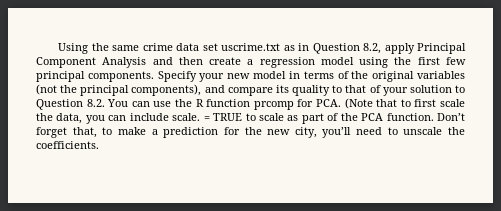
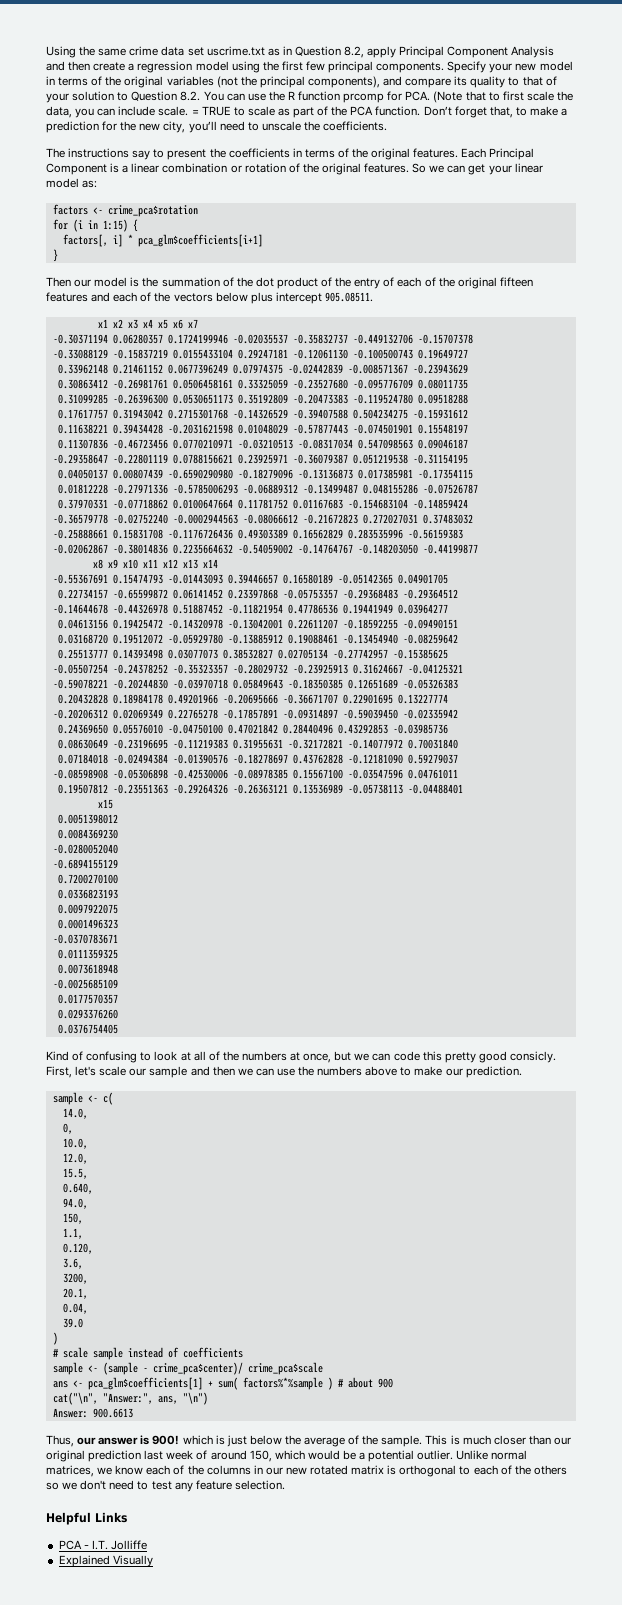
+ The instructions say to present the coefficients in terms of the original features. Each Principal Component is a linear combination or rotation of the original features. So we can get your linear model as:
+ factors <- crime_pca$rotation
+ for (i in 1:15) {
+ factors[, i] * pca_glm$coefficients[i+1]
+ }
+ Then our model is the summation of the dot product of the entry of each of the original fifteen features and each of the vectors below plus intercept 905.08511.
+ x1 x2 x3 x4 x5 x6 x7
+ -0.30371194 0.06280357 0.1724199946 -0.02035537 -0.35832737 -0.449132706 -0.15707378
+ -0.33088129 -0.15837219 0.0155433104 0.29247181 -0.12061130 -0.100500743 0.19649727
+ 0.33962148 0.21461152 0.0677396249 0.07974375 -0.02442839 -0.008571367 -0.23943629
+ 0.30863412 -0.26981761 0.0506458161 0.33325059 -0.23527680 -0.095776709 0.08011735
+ 0.31099285 -0.26396300 0.0530651173 0.35192809 -0.20473383 -0.119524780 0.09518288
+ 0.17617757 0.31943042 0.2715301768 -0.14326529 -0.39407588 0.504234275 -0.15931612
+ 0.11638221 0.39434428 -0.2031621598 0.01048029 -0.57877443 -0.074501901 0.15548197
+ 0.11307836 -0.46723456 0.0770210971 -0.03210513 -0.08317034 0.547098563 0.09046187
+ -0.29358647 -0.22801119 0.0788156621 0.23925971 -0.36079387 0.051219538 -0.31154195
+ 0.04050137 0.00807439 -0.6590290980 -0.18279096 -0.13136873 0.017385981 -0.17354115
+ 0.01812228 -0.27971336 -0.5785006293 -0.06889312 -0.13499487 0.048155286 -0.07526787
+ 0.37970331 -0.07718862 0.0100647664 0.11781752 0.01167683 -0.154683104 -0.14859424
+ -0.36579778 -0.02752240 -0.0002944563 -0.08066612 -0.21672823 0.272027031 0.37483032
+ -0.25888661 0.15831708 -0.1176726436 0.49303389 0.16562829 0.283535996 -0.56159383
+ -0.02062867 -0.38014836 0.2235664632 -0.54059002 -0.14764767 -0.148203050 -0.44199877
+ x8 x9 x10 x11 x12 x13 x14
+ -0.55367691 0.15474793 -0.01443093 0.39446657 0.16580189 -0.05142365 0.04901705
+ 0.22734157 -0.65599872 0.06141452 0.23397868 -0.05753357 -0.29368483 -0.29364512
+ -0.14644678 -0.44326978 0.51887452 -0.11821954 0.47786536 0.19441949 0.03964277
+ 0.04613156 0.19425472 -0.14320978 -0.13042001 0.22611207 -0.18592255 -0.09490151
+ 0.03168720 0.19512072 -0.05929780 -0.13885912 0.19088461 -0.13454940 -0.08259642
+ 0.25513777 0.14393498 0.03077073 0.38532827 0.02705134 -0.27742957 -0.15385625
+ -0.05507254 -0.24378252 -0.35323357 -0.28029732 -0.23925913 0.31624667 -0.04125321
+ -0.59078221 -0.20244830 -0.03970718 0.05849643 -0.18350385 0.12651689 -0.05326383
+ 0.20432828 0.18984178 0.49201966 -0.20695666 -0.36671707 0.22901695 0.13227774
+ -0.20206312 0.02069349 0.22765278 -0.17857891 -0.09314897 -0.59039450 -0.02335942
+ 0.24369650 0.05576010 -0.04750100 0.47021842 0.28440496 0.43292853 -0.03985736
+ 0.08630649 -0.23196695 -0.11219383 0.31955631 -0.32172821 -0.14077972 0.70031840
+ 0.07184018 -0.02494384 -0.01390576 -0.18278697 0.43762828 -0.12181090 0.59279037
+ -0.08598908 -0.05306898 -0.42530006 -0.08978385 0.15567100 -0.03547596 0.04761011
+ 0.19507812 -0.23551363 -0.29264326 -0.26363121 0.13536989 -0.05738113 -0.04488401
+ x15
+ 0.0051398012
+ 0.0084369230
+ -0.0280052040
+ -0.6894155129
+ 0.7200270100
+ 0.0336823193
+ 0.0097922075
+ 0.0001496323
+ -0.0370783671
+ 0.0111359325
+ 0.0073618948
+ -0.0025685109
+ 0.0177570357
+ 0.0293376260
+ 0.0376754405
+ Kind of confusing to look at all of the numbers at once, but we can code this pretty good consicly. First, let's scale our sample and then we can use the numbers above to make our prediction.
+ sample <- c(
+ 14.0,
+ 0,
+ 10.0,
+ 12.0,
+ 15.5,
+ 0.640,
+ 94.0,
+ 150,
+ 1.1,
+ 0.120,
+ 3.6,
+ 3200,
+ 20.1,
+ 0.04,
+ 39.0
+ )
+ # scale sample instead of coefficients
+ sample <- (sample - crime_pca$center)/ crime_pca$scale
+ ans <- pca_glm$coefficients[1] + sum( factors%*%sample ) # about 900
+ cat("\n", "Answer:", ans, "\n")
+ Answer: 900.6613
+ Thus, our answer is 900! which is just below the average of the sample. This is much closer than our original prediction last week of around 150, which would be a potential outlier. Unlike normal matrices, we know each of the columns in our new rotated matrix is orthogonal to each of the others so we don't need to test any feature selection.
+ Helpful Links
+ PCA - I.T. Jolliffe
+ Explained Visually

